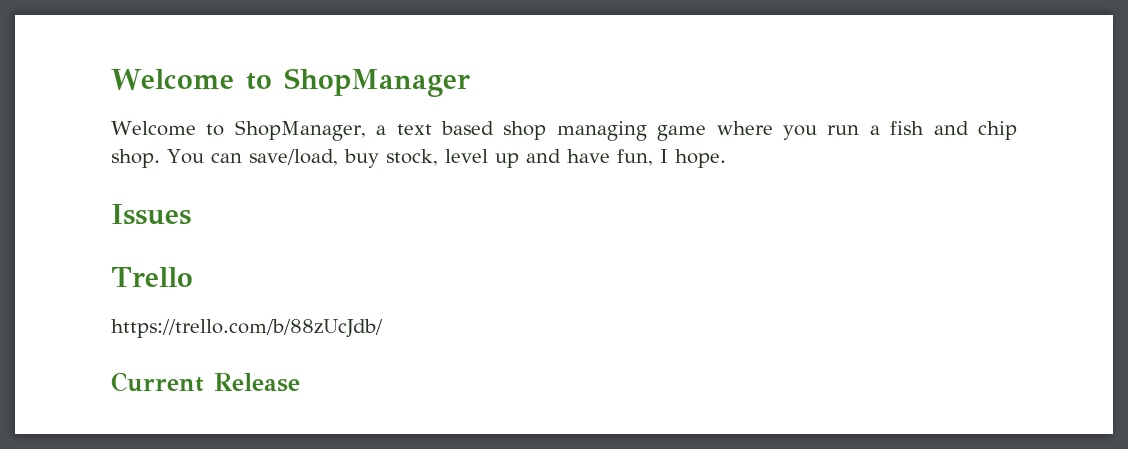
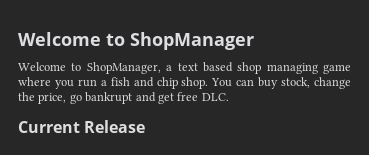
- You can save/load, buy stock, level up and have fun, I hope.
- Issues
- Trello
- https://trello.com/b/88zUcJdb/
+ You can buy stock, change the price, go bankrupt and get free DLC.

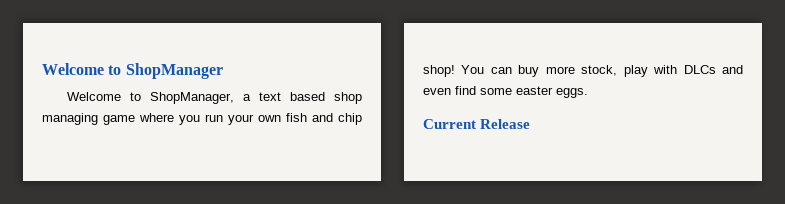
- Welcome to ShopManager, a text based shop managing game where you run a fish and chip shop.
+ Welcome to ShopManager, a text based shop managing game where you run your own fish and chip shop!
- You can buy stock, change the price, go bankrupt and get free DLC.
+ You can buy more stock, play with DLCs and even find some easter eggs.

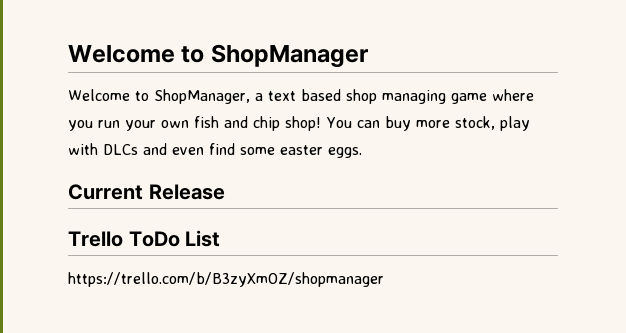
+ Trello ToDo List
+ https://trello.com/b/B3zyXmOZ/shopmanager

